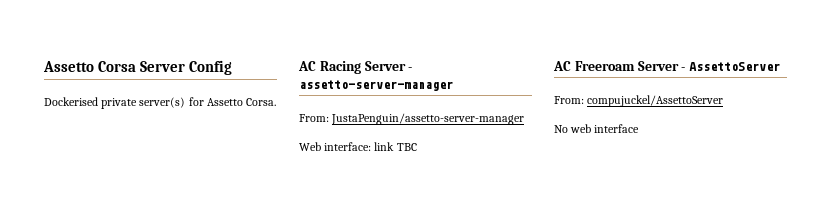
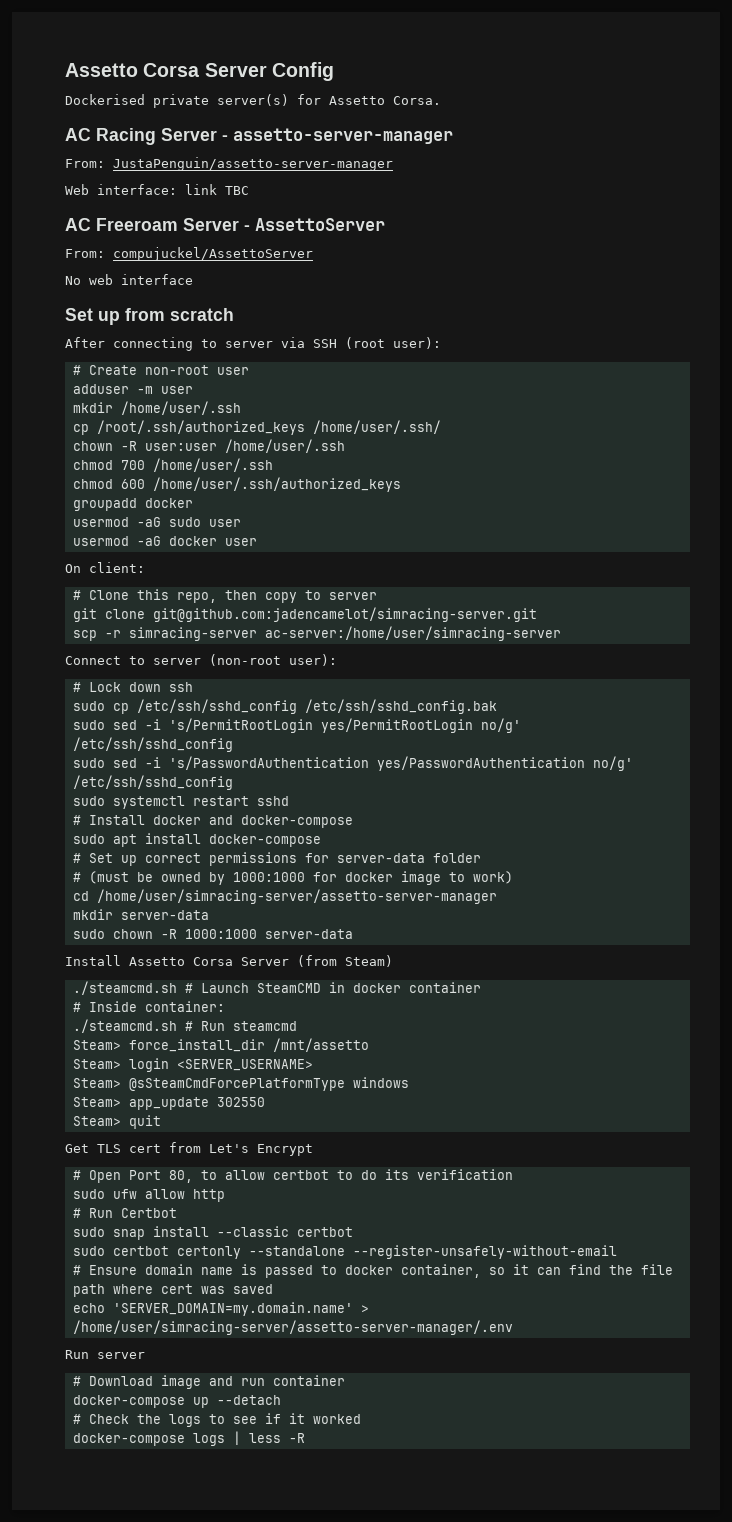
+ Set up from scratch
+ After connecting to server via SSH (root user):
+ # Create non-root user
+ adduser -m user
+ mkdir /home/user/.ssh
+ cp /root/.ssh/authorized_keys /home/user/.ssh/
+ chown -R user:user /home/user/.ssh
+ chmod 700 /home/user/.ssh
+ chmod 600 /home/user/.ssh/authorized_keys
+ groupadd docker
+ usermod -aG sudo user
+ usermod -aG docker user
+ On client:
+ # Clone this repo, then copy to server
+ git clone git@github.com:jadencamelot/simracing-server.git
+ scp -r simracing-server ac-server:/home/user/simracing-server
+ Connect to server (non-root user):
+ # Lock down ssh
+ sudo cp /etc/ssh/sshd_config /etc/ssh/sshd_config.bak
+ sudo sed -i 's/PermitRootLogin yes/PermitRootLogin no/g' /etc/ssh/sshd_config
+ sudo sed -i 's/PasswordAuthentication yes/PasswordAuthentication no/g' /etc/ssh/sshd_config
+ sudo systemctl restart sshd
+ # Install docker and docker-compose
+ sudo apt install docker-compose
+ # Set up correct permissions for server-data folder
+ # (must be owned by 1000:1000 for docker image to work)
+ cd /home/user/simracing-server/assetto-server-manager
+ mkdir server-data
+ sudo chown -R 1000:1000 server-data
+ Install Assetto Corsa Server (from Steam)
+ ./steamcmd.sh # Launch SteamCMD in docker container
+ # Inside container:
+ ./steamcmd.sh # Run steamcmd
+ Steam> force_install_dir /mnt/assetto
+ Steam> login <SERVER_USERNAME>
+ Steam> @sSteamCmdForcePlatformType windows
+ Steam> app_update 302550
+ Steam> quit
+ Get TLS cert from Let's Encrypt
+ # Open Port 80, to allow certbot to do its verification
+ sudo ufw allow http
+ # Run Certbot
+ sudo snap install --classic certbot
+ sudo certbot certonly --standalone --register-unsafely-without-email
+ # Ensure domain name is passed to docker container, so it can find the file path where cert was saved
+ echo 'SERVER_DOMAIN=my.domain.name' > /home/user/simracing-server/assetto-server-manager/.env
+ Run server
+ # Download image and run container
+ docker-compose up --detach
+ # Check the logs to see if it worked
+ docker-compose logs | less -R

